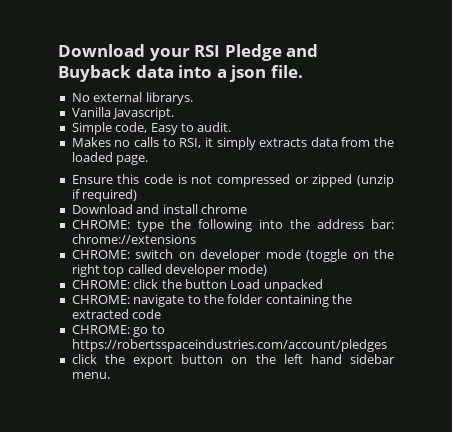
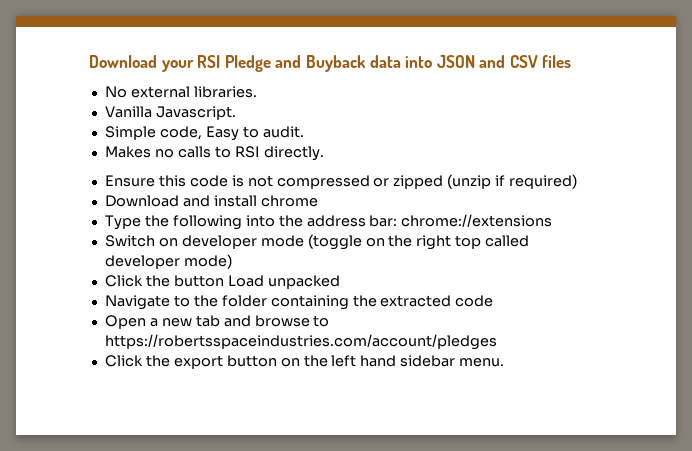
- Download your RSI Pledge and Buyback data into a json file.
+ Download your RSI Pledge and Buyback data into JSON and CSV files
- No external librarys.
+ No external libraries.
- Makes no calls to RSI, it simply extracts data from the loaded page.
+ Makes no calls to RSI directly.
- CHROME: type the following into the address bar: chrome://extensions
+ Type the following into the address bar: chrome://extensions
- CHROME: switch on developer mode (toggle on the right top called developer mode)
+ Switch on developer mode (toggle on the right top called developer mode)
- CHROME: click the button Load unpacked
+ Click the button Load unpacked
- CHROME: navigate to the folder containing the extracted code
+ Navigate to the folder containing the extracted code
- CHROME: go to https://robertsspaceindustries.com/account/pledges
+ Open a new tab and browse to https://robertsspaceindustries.com/account/pledges
- click the export button on the left hand sidebar menu.
+ Click the export button on the left hand sidebar menu.

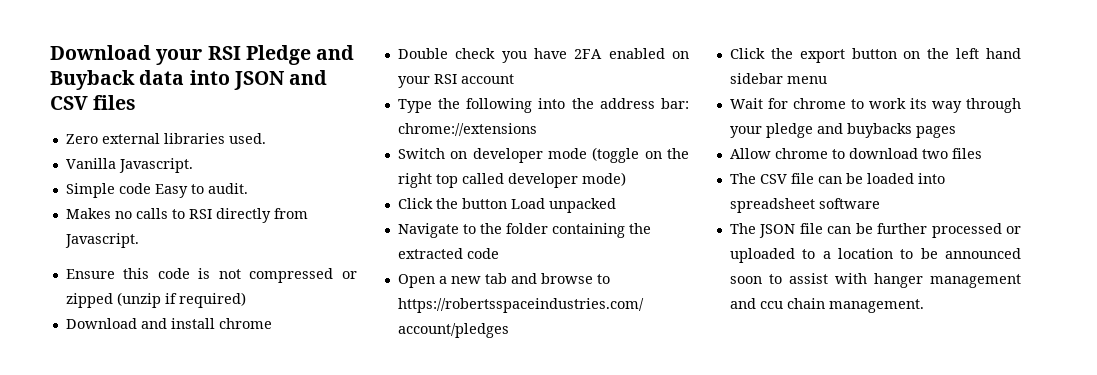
- No external libraries.
+ Zero external libraries used.
- Simple code, Easy to audit.
+ Simple code Easy to audit.
- Makes no calls to RSI directly.
+ Makes no calls to RSI directly from Javascript.
+ Double check you have 2FA enabled on your RSI account
- Click the export button on the left hand sidebar menu.
+ Click the export button on the left hand sidebar menu
+ Wait for chrome to work its way through your pledge and buybacks pages
+ Allow chrome to download two files
+ The CSV file can be loaded into spreadsheet software
+ The JSON file can be further processed or uploaded to a location to be announced soon to assist with hanger management and ccu chain management.

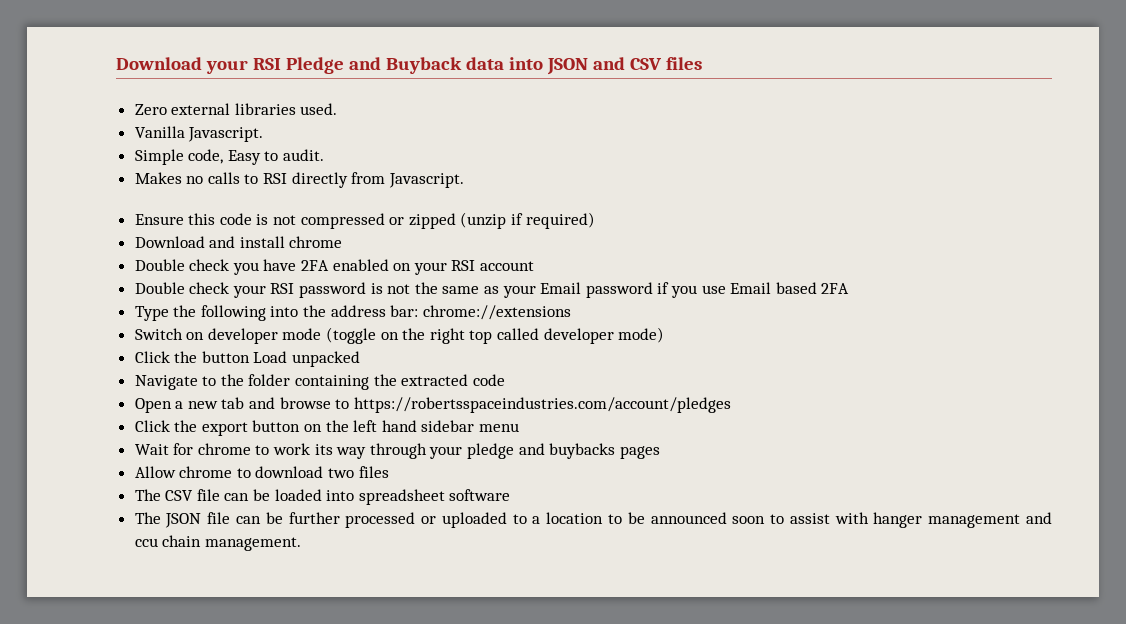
- Simple code Easy to audit.
+ Simple code, Easy to audit.
+ Double check your RSI password is not the same as your Email password if you use Email based 2FA

